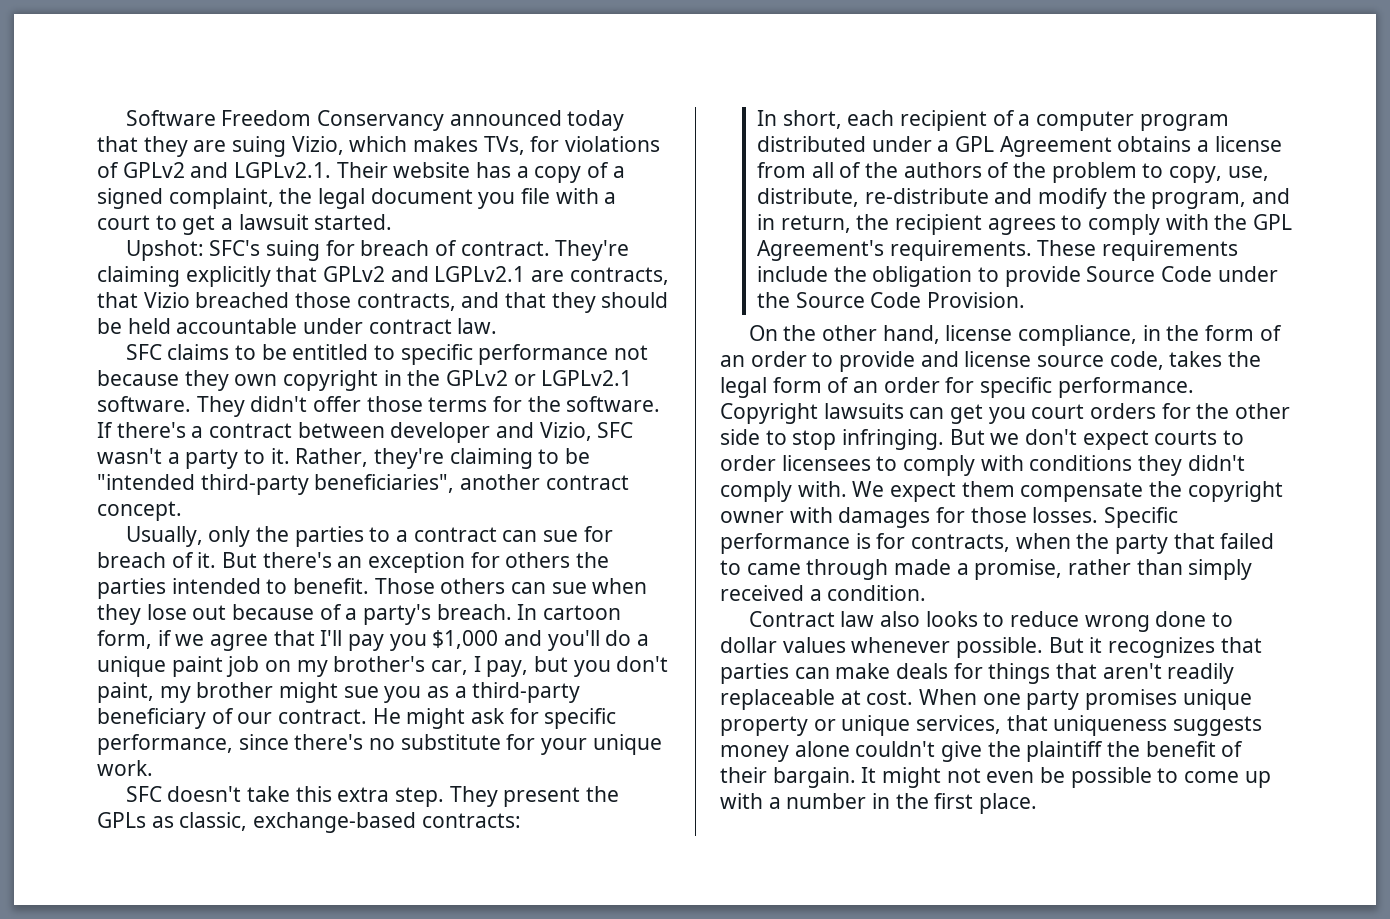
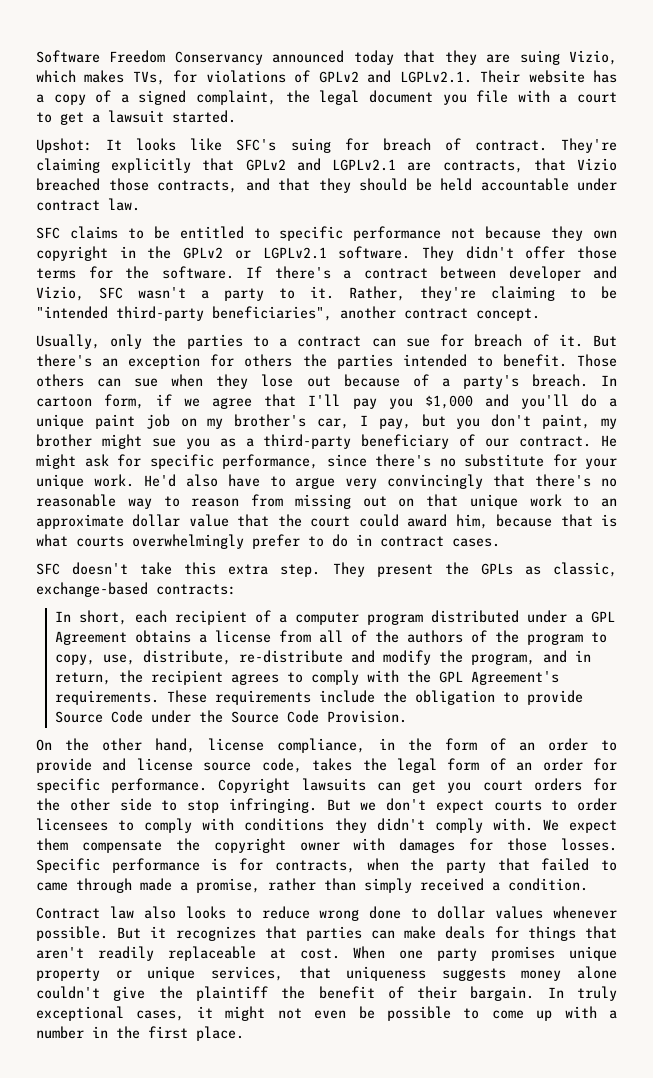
- Upshot: SFC's suing for breach of contract.
+ Upshot: It looks like SFC's suing for breach of contract.
+ He'd also have to argue very convincingly that there's no reasonable way to reason from missing out on that unique work to an approximate dollar value that the court could award him, because that is what courts overwhelmingly prefer to do in contract cases.
- In short, each recipient of a computer program distributed under a GPL Agreement obtains a license from all of the authors of the problem to copy, use, distribute, re-distribute and modify the program, and in return, the recipient agrees to comply with the GPL Agreement's requirements.
+ In short, each recipient of a computer program distributed under a GPL Agreement obtains a license from all of the authors of the program to copy, use, distribute, re-distribute and modify the program, and in return, the recipient agrees to comply with the GPL Agreement's requirements.
- It might not even be possible to come up with a number in the first place.
+ In truly exceptional cases, it might not even be possible to come up with a number in the first place.

